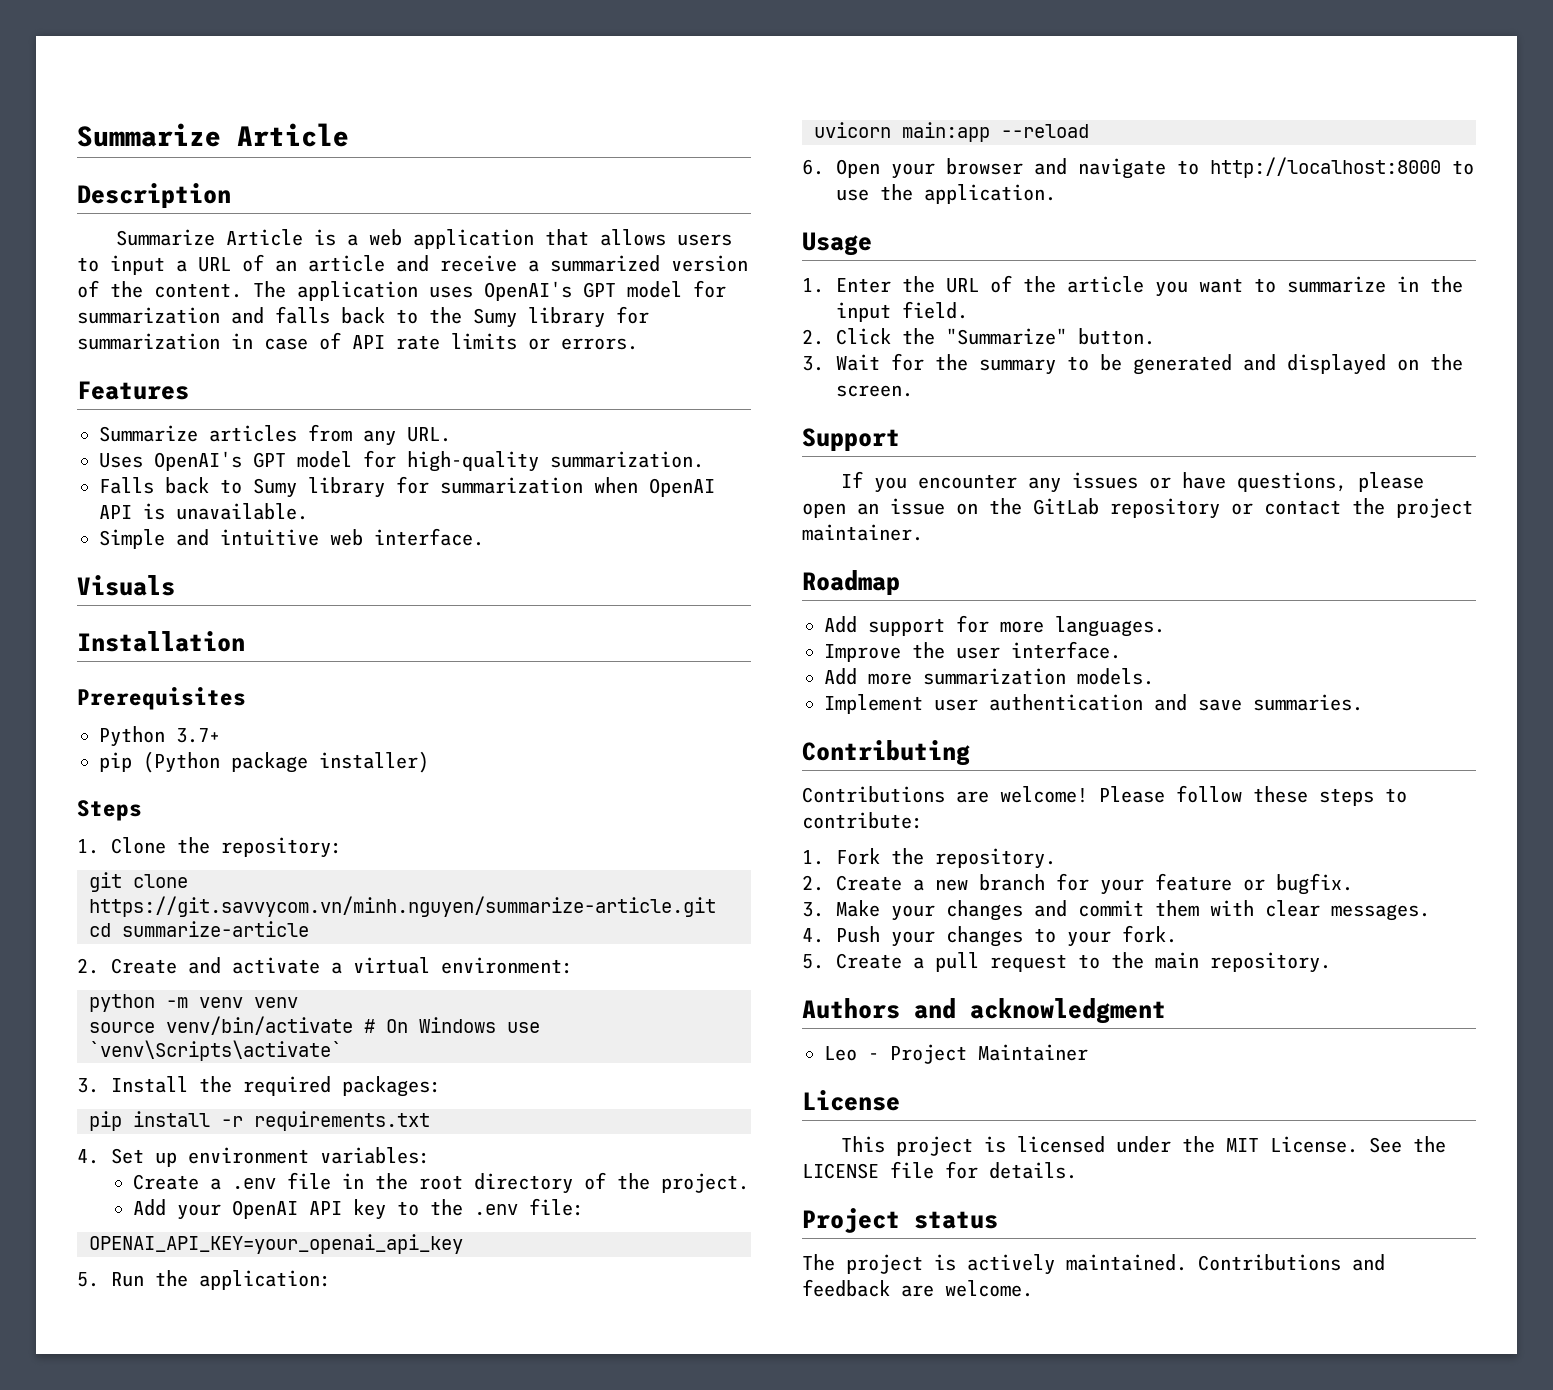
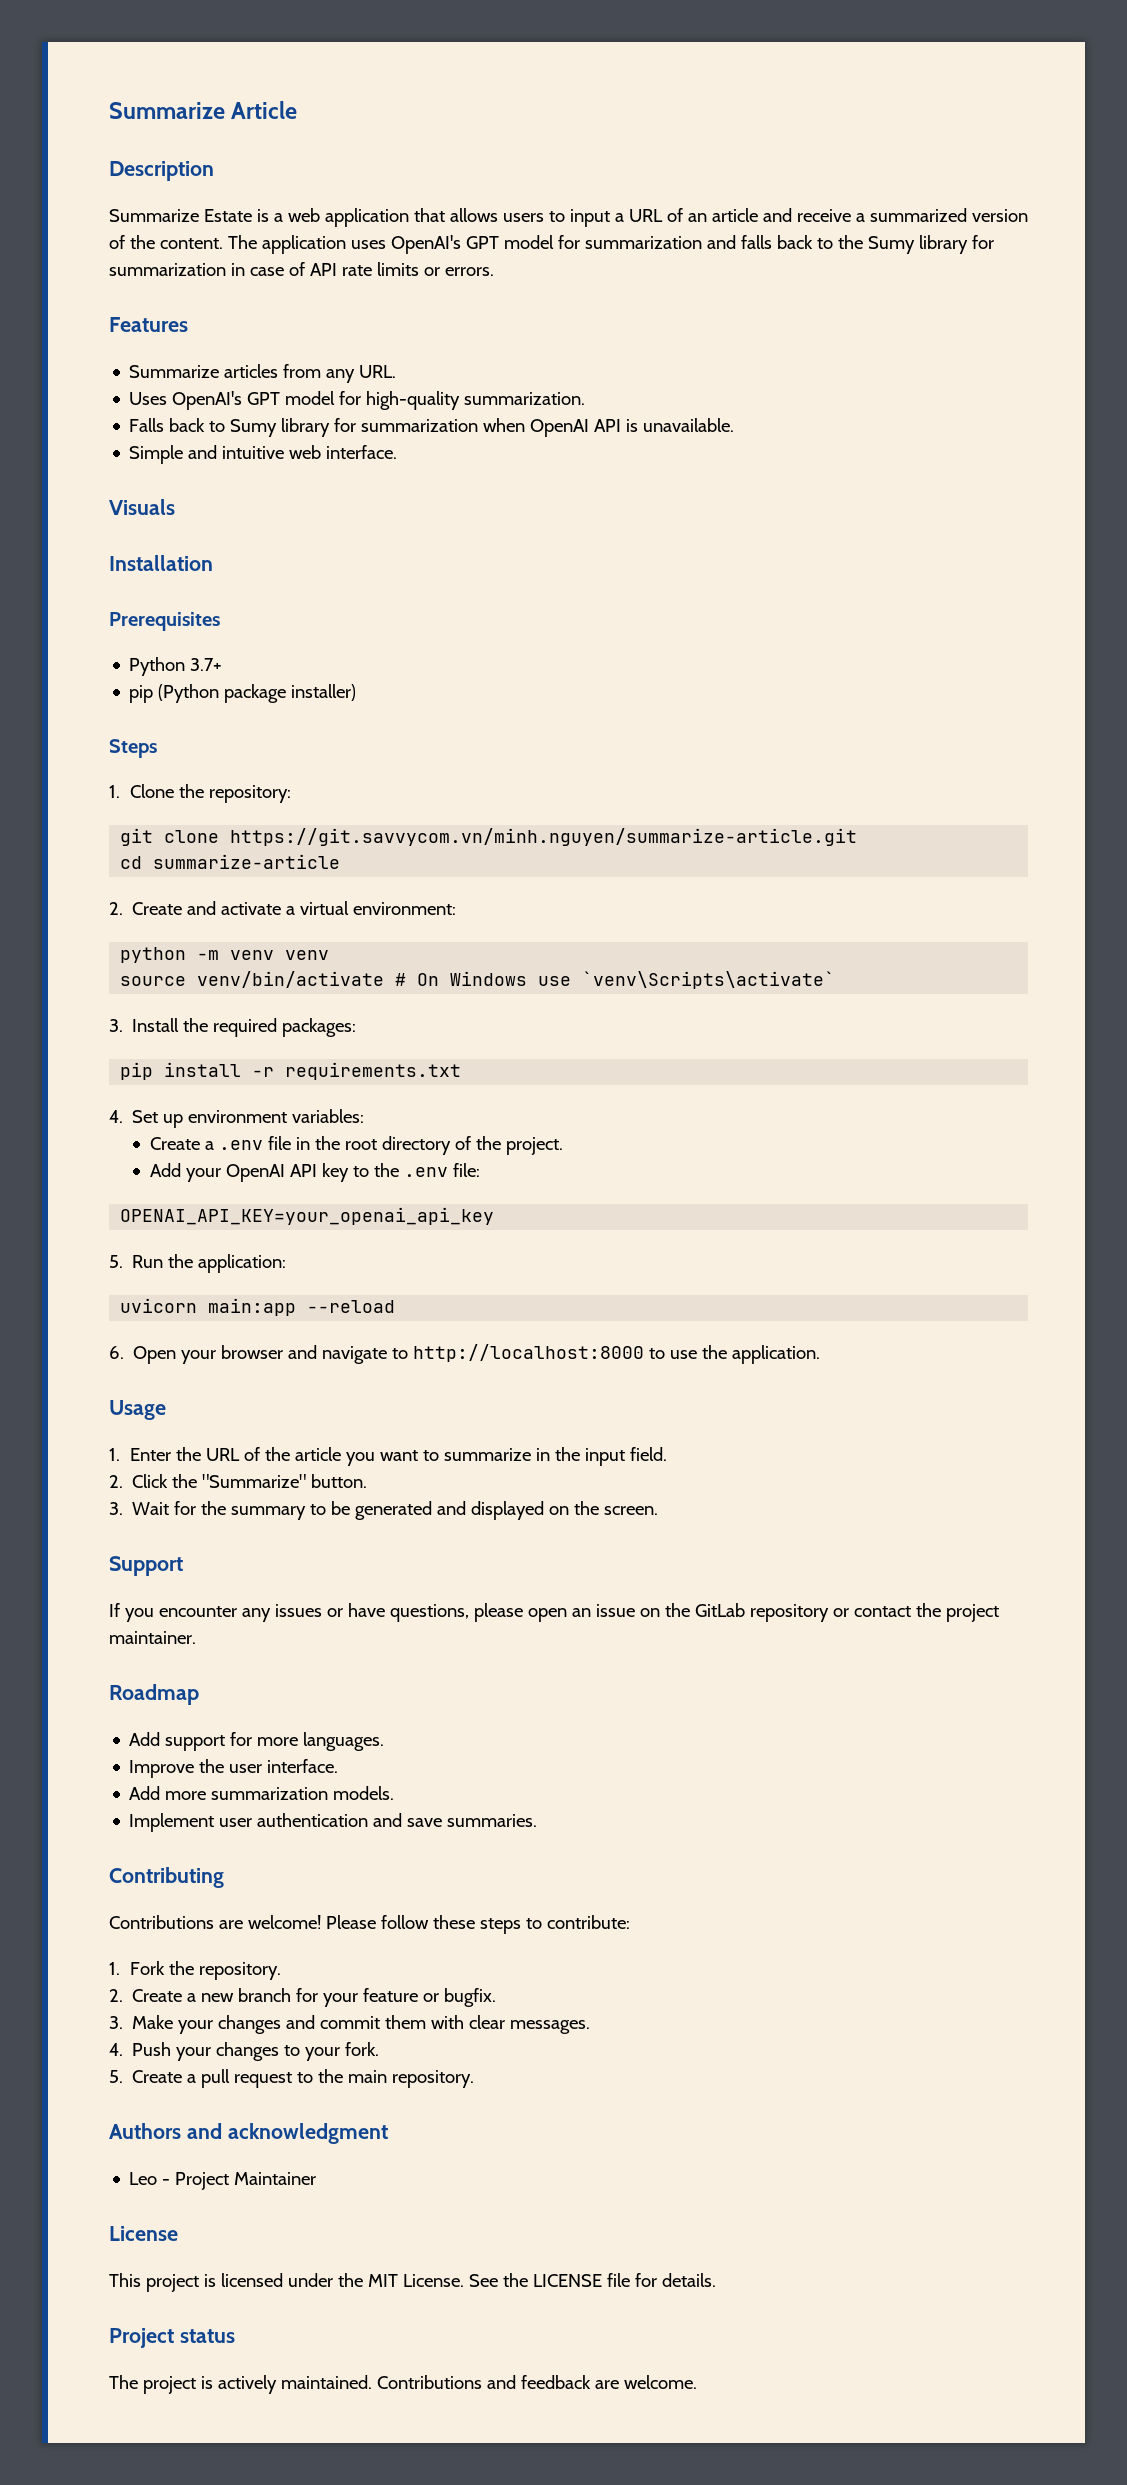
- Summarize Article is a web application that allows users to input a URL of an article and receive a summarized version of the content.
+ Summarize Estate is a web application that allows users to input a URL of an article and receive a summarized version of the content.

